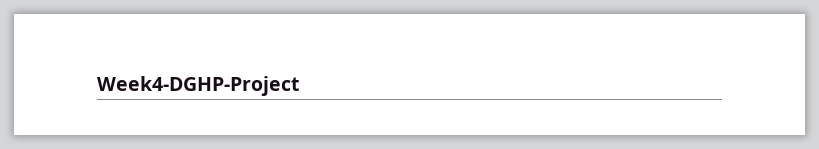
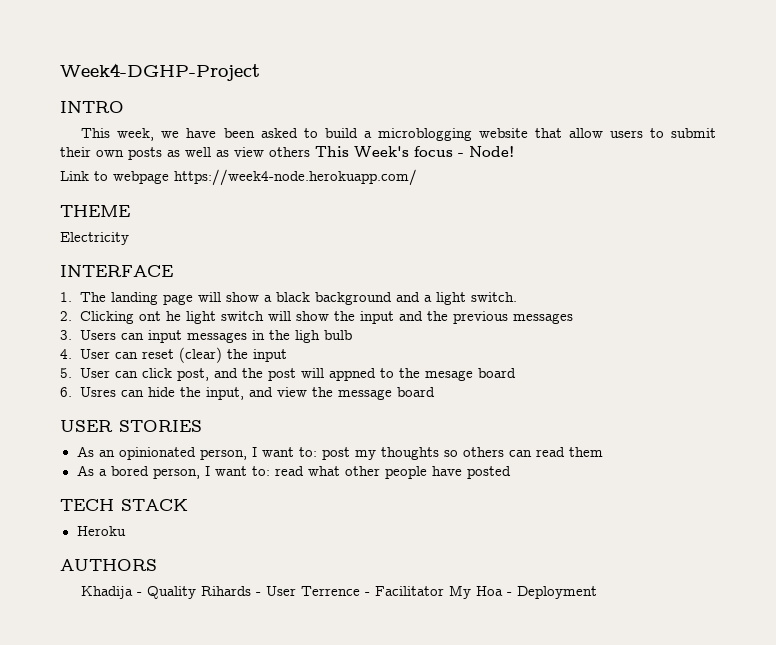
+ INTRO
+ This week, we have been asked to build a microblogging website that allow users to submit their own posts as well as view others This Week's focus - Node!
+ Link to webpage https://week4-node.herokuapp.com/
+ THEME
+ Electricity
+ INTERFACE
+ 1. The landing page will show a black background and a light switch.
+ 2. Clicking ont he light switch will show the input and the previous messages
+ 3. Users can input messages in the ligh bulb
+ 4. User can reset (clear) the input
+ 5. User can click post, and the post will appned to the mesage board
+ 6. Usres can hide the input, and view the message board
+ USER STORIES
+ As an opinionated person, I want to: post my thoughts so others can read them
+ As a bored person, I want to: read what other people have posted
+ TECH STACK
+ Heroku
+ AUTHORS
+ Khadija - Quality Rihards - User Terrence - Facilitator My Hoa - Deployment

